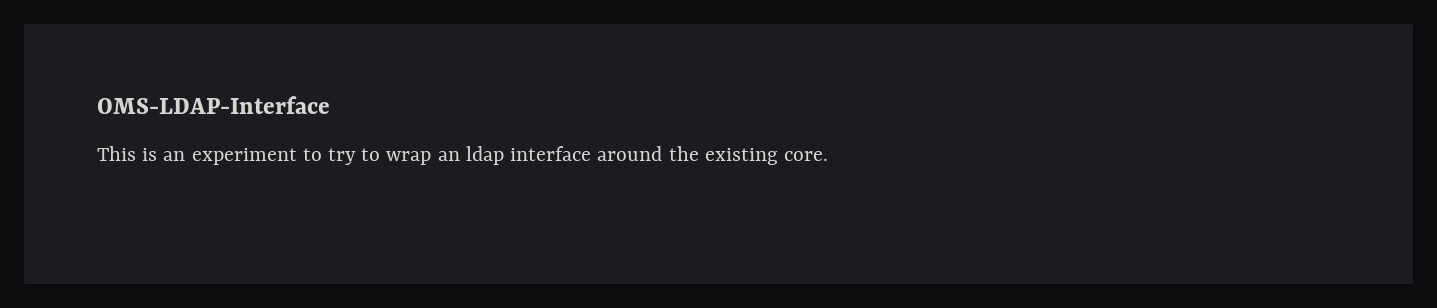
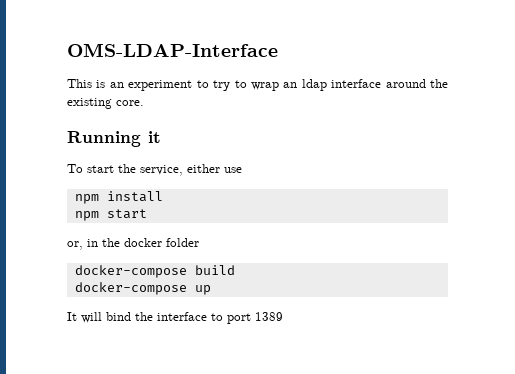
+ Running it
+ To start the service, either use
+ npm install
+ npm start
+ or, in the docker folder
+ docker-compose build
+ docker-compose up
+ It will bind the interface to port 1389

